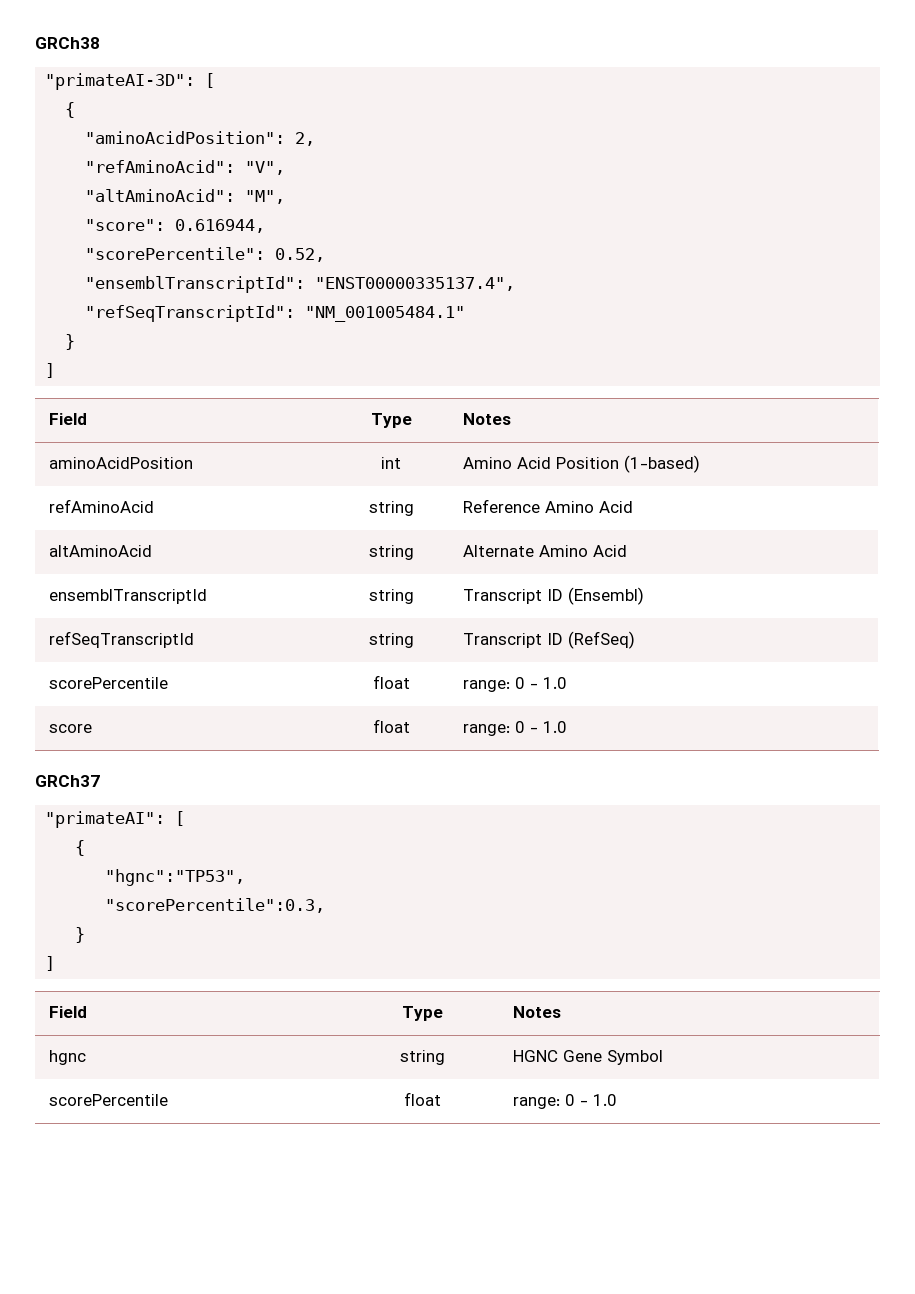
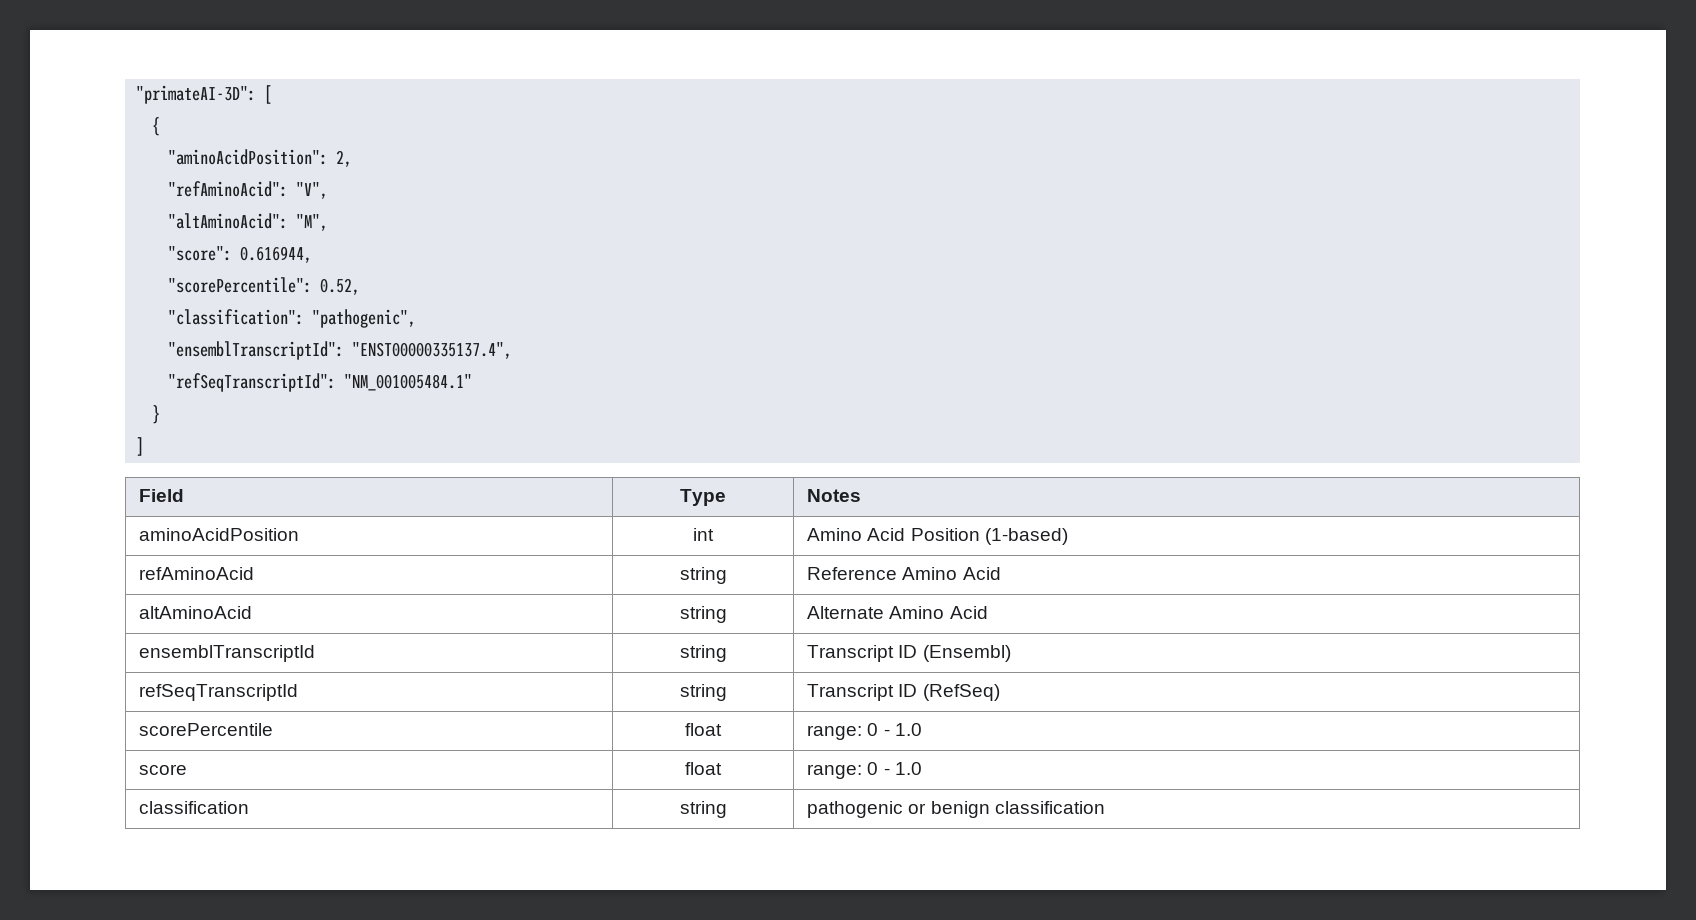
- GRCh38
+ "classification": "pathogenic",
- GRCh37
- "primateAI": [
- {
- "hgnc":"TP53",
- "scorePercentile":0.3,
- }
- ]
- Field | Type | Notes
- hgnc | string | HGNC Gene Symbol
- scorePercentile | float | range: 0 - 1.0
+ classification | string | pathogenic or benign classification

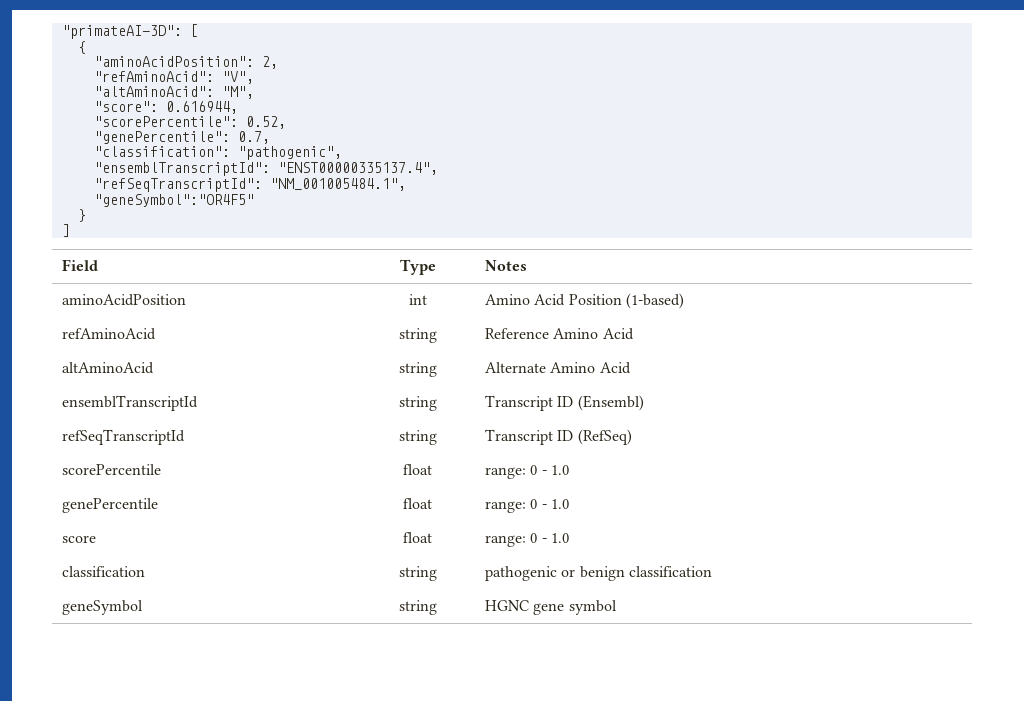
+ "genePercentile": 0.7,
- "refSeqTranscriptId": "NM_001005484.1"
+ "refSeqTranscriptId": "NM_001005484.1",
+ "geneSymbol":"OR4F5"
+ genePercentile | float | range: 0 - 1.0
+ geneSymbol | string | HGNC gene symbol

